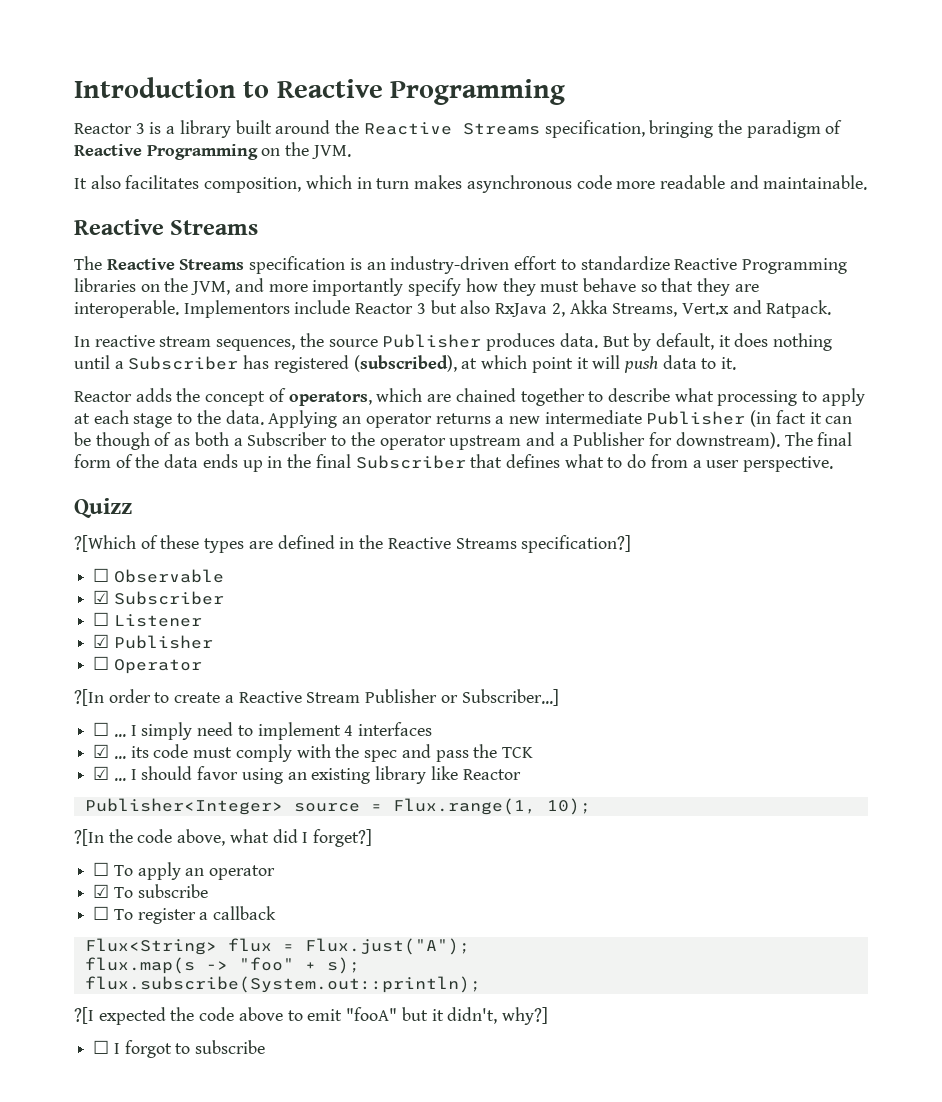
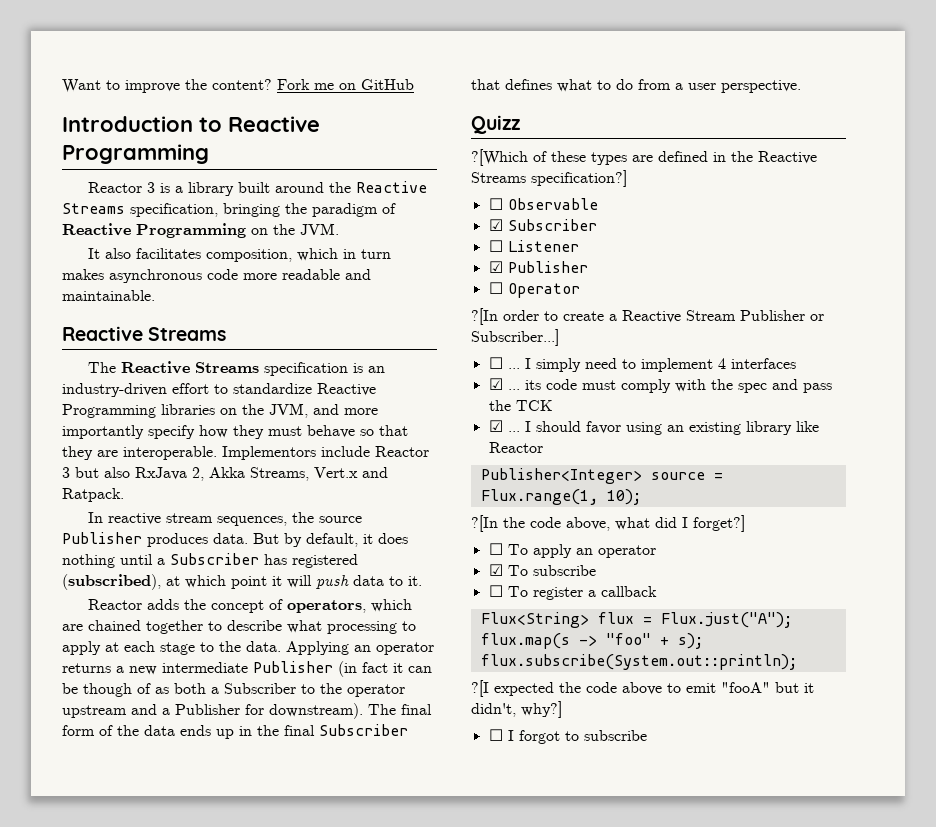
+ Want to improve the content? Fork me on GitHub

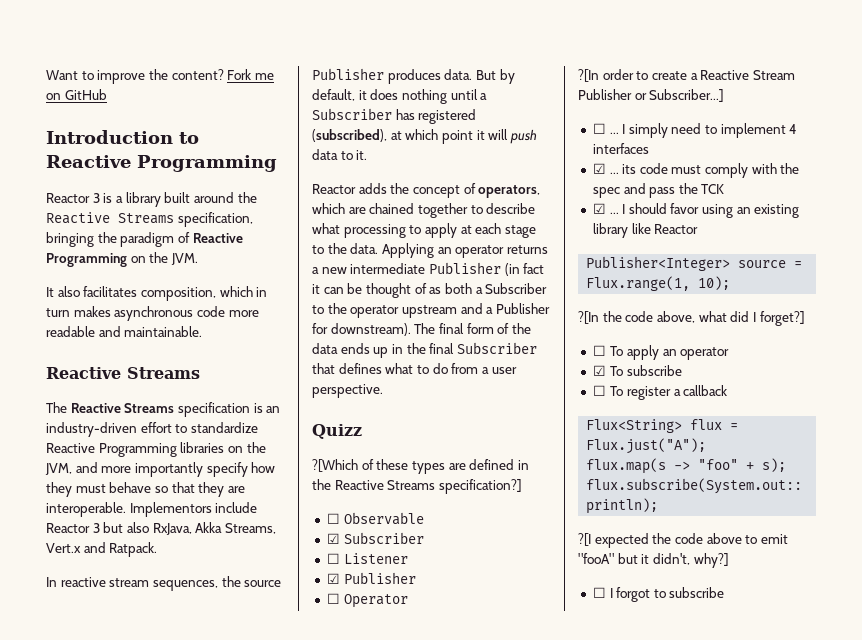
- Implementors include Reactor 3 but also RxJava 2, Akka Streams, Vert.x and Ratpack.
+ Implementors include Reactor 3 but also RxJava, Akka Streams, Vert.x and Ratpack.
- Applying an operator returns a new intermediate Publisher (in fact it can be though of as both a Subscriber to the operator upstream and a Publisher for downstream).
+ Applying an operator returns a new intermediate Publisher (in fact it can be thought of as both a Subscriber to the operator upstream and a Publisher for downstream).

